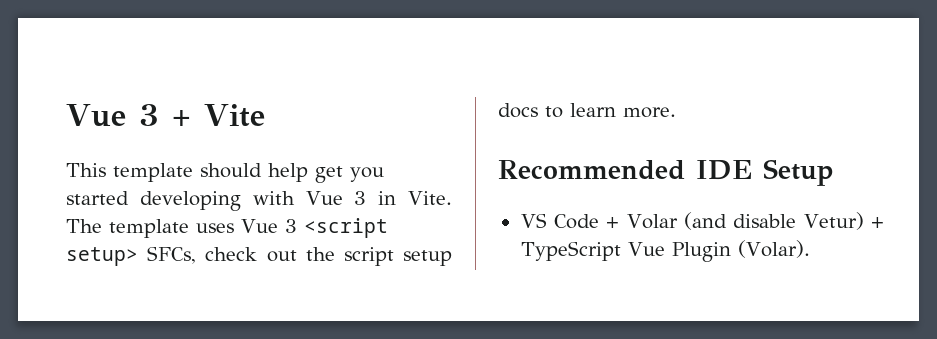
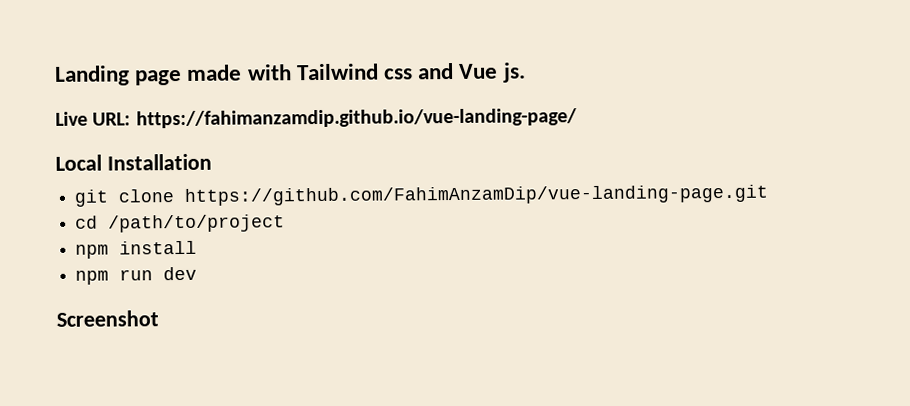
- Vue 3 + Vite
- This template should help get you started developing with Vue 3 in Vite. The template uses Vue 3 <script setup> SFCs, check out the script setup docs to learn more.
- Recommended IDE Setup
- VS Code + Volar (and disable Vetur) + TypeScript Vue Plugin (Volar).
+ Landing page made with Tailwind css and Vue js.
+ Live URL: https://fahimanzamdip.github.io/vue-landing-page/
+ Local Installation
+ git clone https://github.com/FahimAnzamDip/vue-landing-page.git
+ cd /path/to/project
+ npm install
+ npm run dev
+ Screenshot

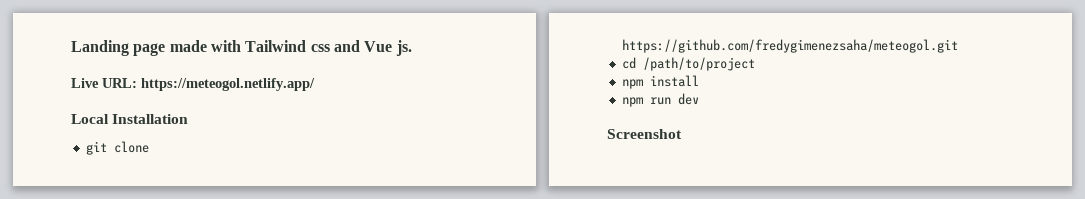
- Live URL: https://fahimanzamdip.github.io/vue-landing-page/
+ Live URL: https://meteogol.netlify.app/
- git clone https://github.com/FahimAnzamDip/vue-landing-page.git
+ git clone https://github.com/fredygimenezsaha/meteogol.git

